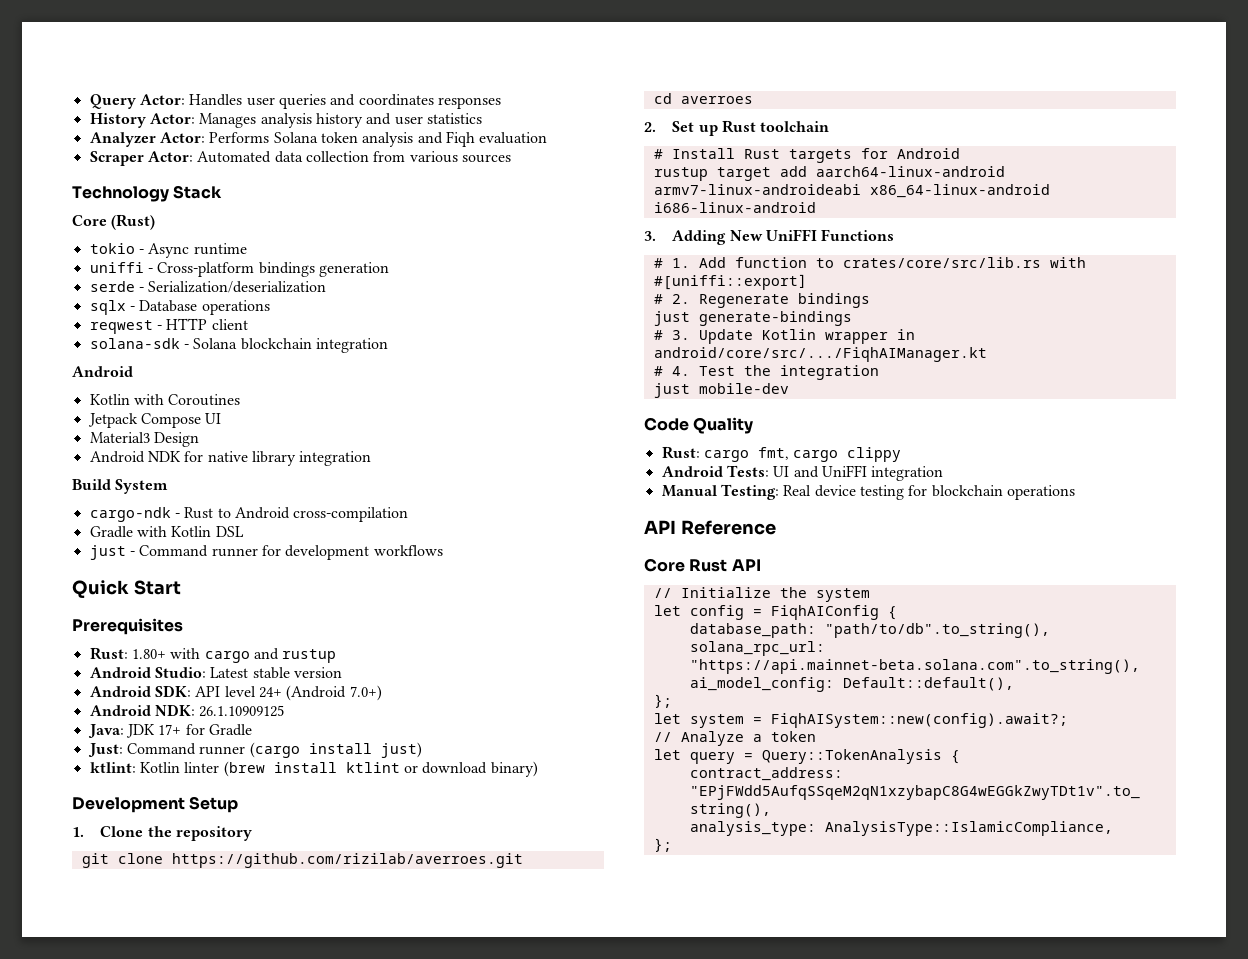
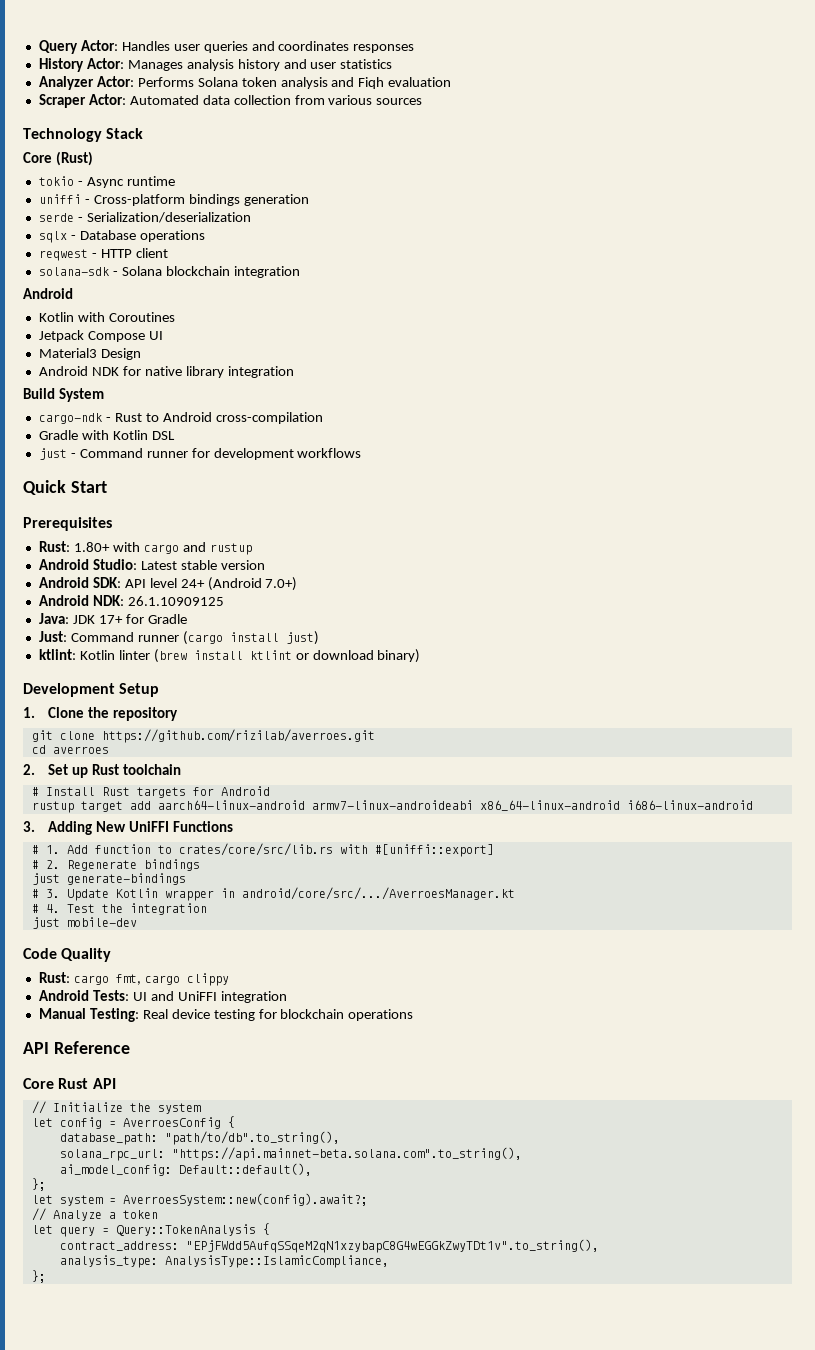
- # 3. Update Kotlin wrapper in android/core/src/.../FiqhAIManager.kt
+ # 3. Update Kotlin wrapper in android/core/src/.../AverroesManager.kt
- let config = FiqhAIConfig {
+ let config = AverroesConfig {
- let system = FiqhAISystem::new(config).await?;
+ let system = AverroesSystem::new(config).await?;

